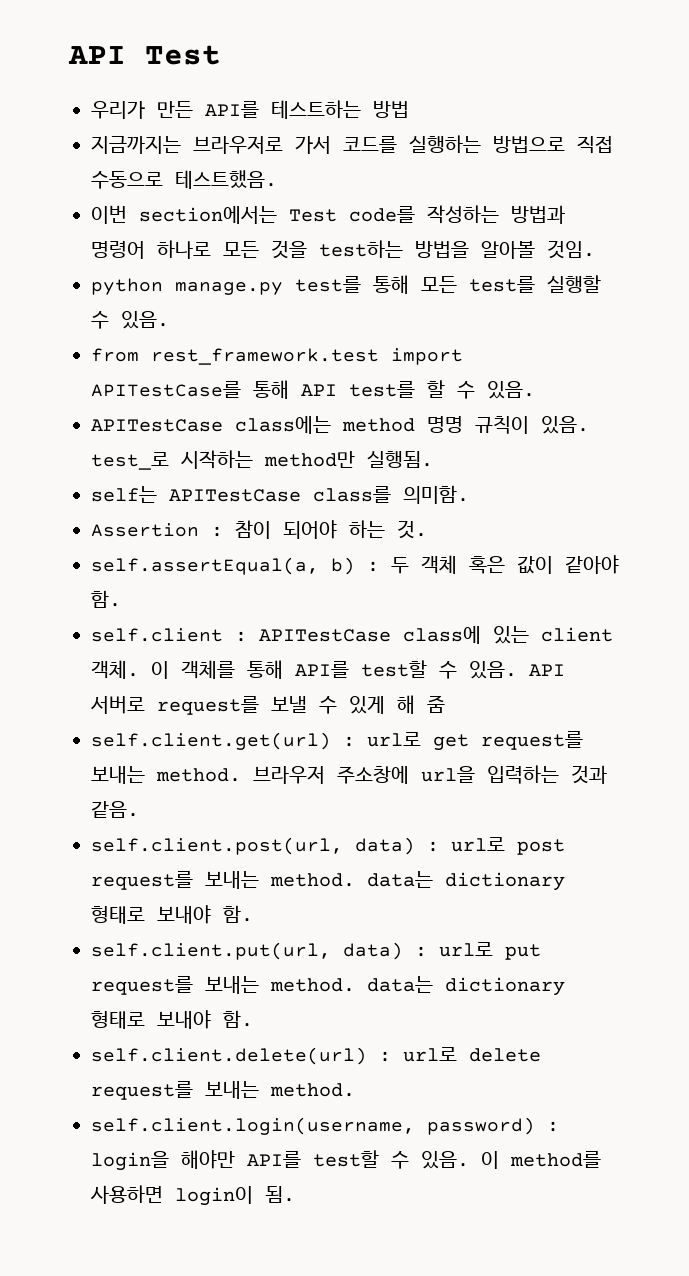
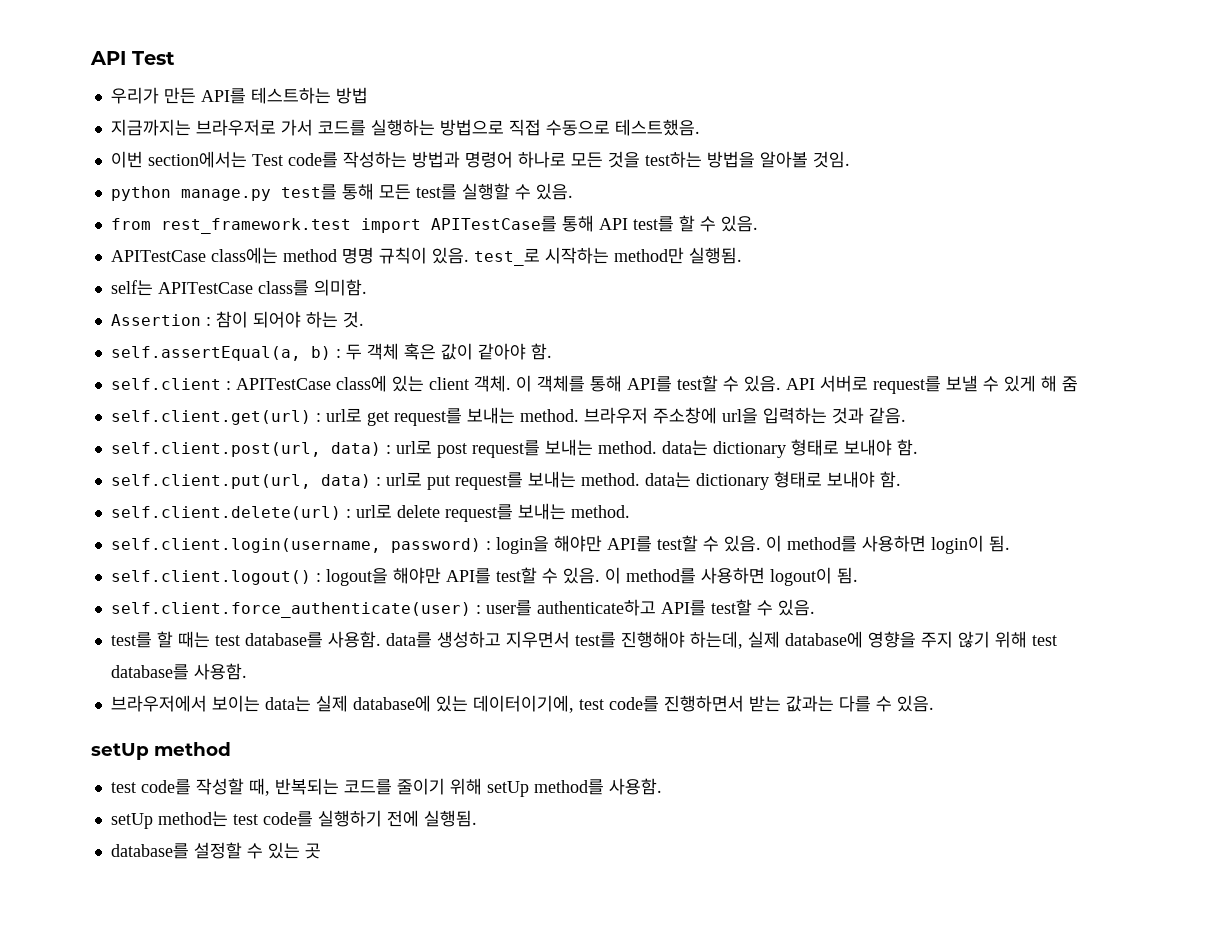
+ self.client.logout() : logout을 해야만 API를 test할 수 있음. 이 method를 사용하면 logout이 됨.
+ self.client.force_authenticate(user) : user를 authenticate하고 API를 test할 수 있음.
+ test를 할 때는 test database를 사용함. data를 생성하고 지우면서 test를 진행해야 하는데, 실제 database에 영향을 주지 않기 위해 test database를 사용함.
+ 브라우저에서 보이는 data는 실제 database에 있는 데이터이기에, test code를 진행하면서 받는 값과는 다를 수 있음.
+ setUp method
+ test code를 작성할 때, 반복되는 코드를 줄이기 위해 setUp method를 사용함.
+ setUp method는 test code를 실행하기 전에 실행됨.
+ database를 설정할 수 있는 곳

